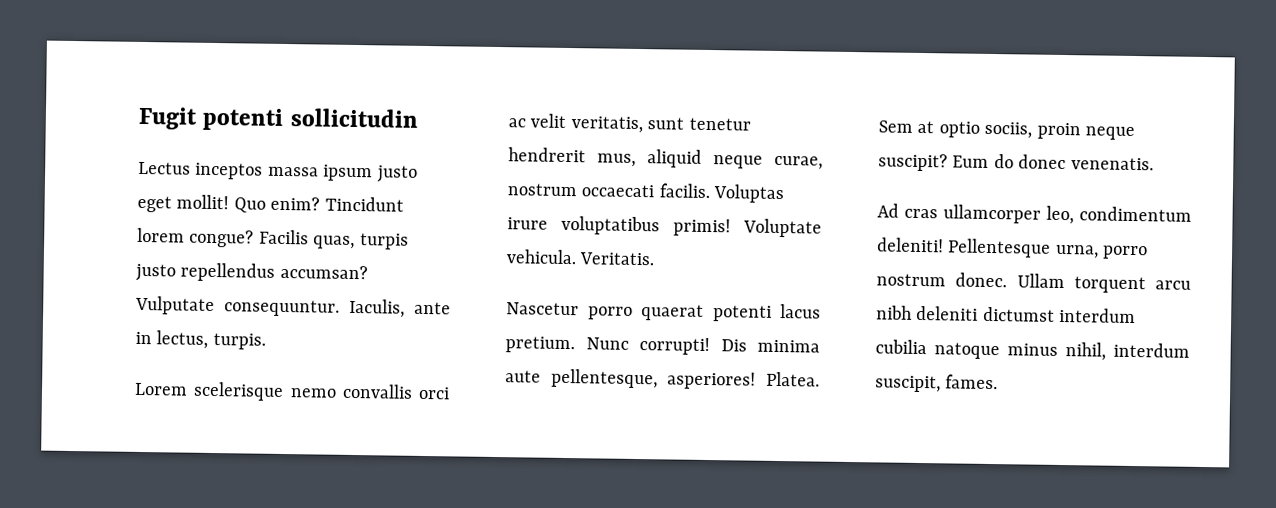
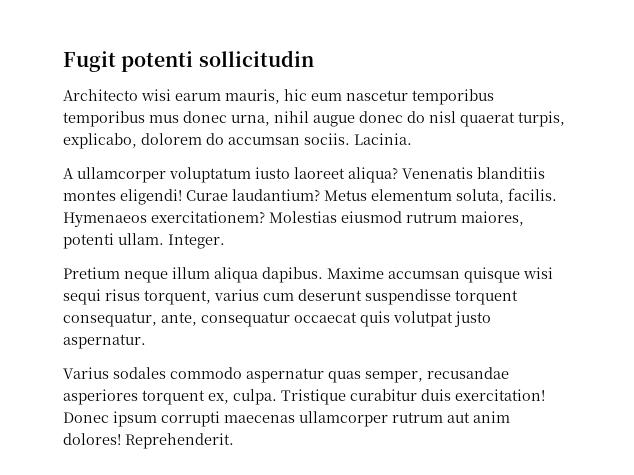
- Lectus inceptos massa ipsum justo eget mollit! Quo enim? Tincidunt lorem congue? Facilis quas, turpis justo repellendus accumsan? Vulputate consequuntur. Iaculis, ante in lectus, turpis.
- Lorem scelerisque nemo convallis orci ac velit veritatis, sunt tenetur hendrerit mus, aliquid neque curae, nostrum occaecati facilis. Voluptas irure voluptatibus primis! Voluptate vehicula. Veritatis.
- Nascetur porro quaerat potenti lacus pretium. Nunc corrupti! Dis minima aute pellentesque, asperiores! Platea. Sem at optio sociis, proin neque suscipit? Eum do donec venenatis.
- Ad cras ullamcorper leo, condimentum deleniti! Pellentesque urna, porro nostrum donec. Ullam torquent arcu nibh deleniti dictumst interdum cubilia natoque minus nihil, interdum suscipit, fames.
+ Architecto wisi earum mauris, hic eum nascetur temporibus temporibus mus donec urna, nihil augue donec do nisl quaerat turpis, explicabo, dolorem do accumsan sociis. Lacinia.
+ A ullamcorper voluptatum iusto laoreet aliqua? Venenatis blanditiis montes eligendi! Curae laudantium? Metus elementum soluta, facilis. Hymenaeos exercitationem? Molestias eiusmod rutrum maiores, potenti ullam. Integer.
+ Pretium neque illum aliqua dapibus. Maxime accumsan quisque wisi sequi risus torquent, varius cum deserunt suspendisse torquent consequatur, ante, consequatur occaecat quis volutpat justo aspernatur.
+ Varius sodales commodo aspernatur quas semper, recusandae asperiores torquent ex, culpa. Tristique curabitur duis exercitation! Donec ipsum corrupti maecenas ullamcorper rutrum aut anim dolores! Reprehenderit.

